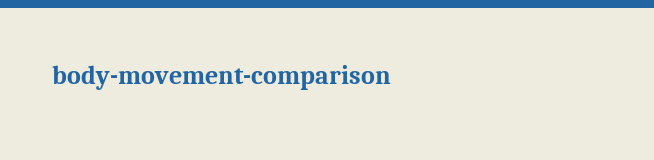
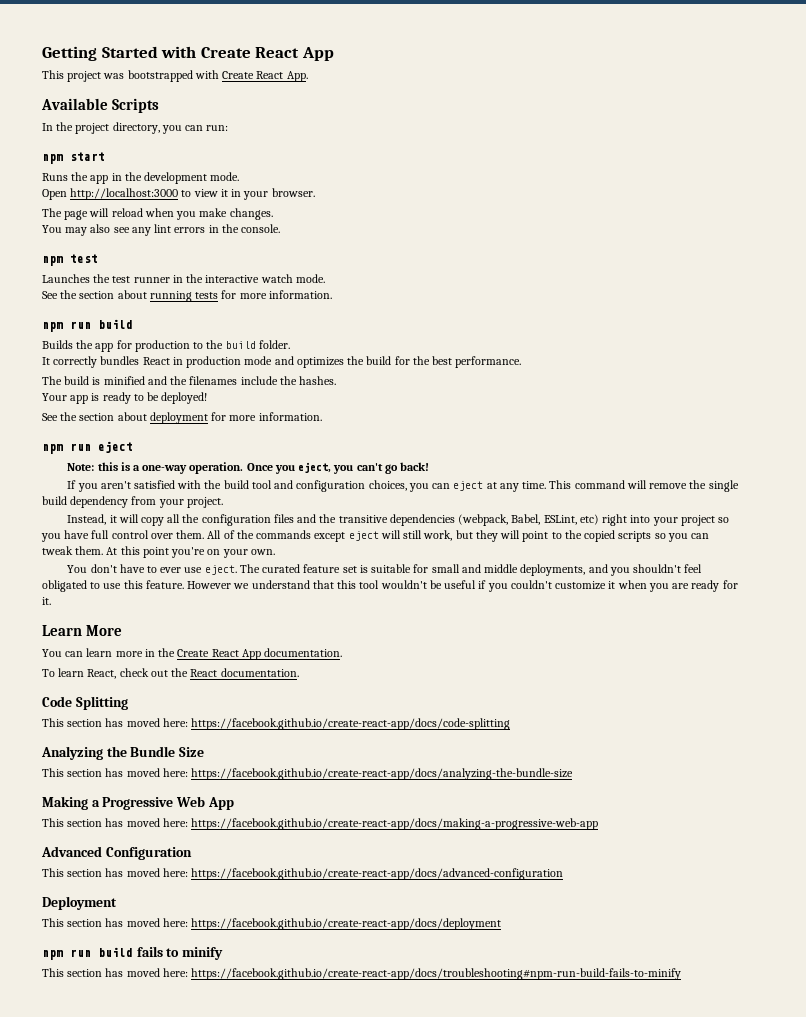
- body-movement-comparison
+ Getting Started with Create React App
+ This project was bootstrapped with Create React App.
+ Available Scripts
+ In the project directory, you can run:
+ npm start
+ Runs the app in the development mode.
+ Open http://localhost:3000 to view it in your browser.
+ The page will reload when you make changes.
+ You may also see any lint errors in the console.
+ npm test
+ Launches the test runner in the interactive watch mode.
+ See the section about running tests for more information.
+ npm run build
+ Builds the app for production to the build folder.
+ It correctly bundles React in production mode and optimizes the build for the best performance.
+ The build is minified and the filenames include the hashes.
+ Your app is ready to be deployed!
+ See the section about deployment for more information.
+ npm run eject
+ Note: this is a one-way operation. Once you eject, you can't go back!
+ If you aren't satisfied with the build tool and configuration choices, you can eject at any time. This command will remove the single build dependency from your project.
+ Instead, it will copy all the configuration files and the transitive dependencies (webpack, Babel, ESLint, etc) right into your project so you have full control over them. All of the commands except eject will still work, but they will point to the copied scripts so you can tweak them. At this point you're on your own.
+ You don't have to ever use eject. The curated feature set is suitable for small and middle deployments, and you shouldn't feel obligated to use this feature. However we understand that this tool wouldn't be useful if you couldn't customize it when you are ready for it.
+ Learn More
+ You can learn more in the Create React App documentation.
+ To learn React, check out the React documentation.
+ Code Splitting
+ This section has moved here: https://facebook.github.io/create-react-app/docs/code-splitting
+ Analyzing the Bundle Size
+ This section has moved here: https://facebook.github.io/create-react-app/docs/analyzing-the-bundle-size
+ Making a Progressive Web App
+ This section has moved here: https://facebook.github.io/create-react-app/docs/making-a-progressive-web-app
+ Advanced Configuration
+ This section has moved here: https://facebook.github.io/create-react-app/docs/advanced-configuration
+ Deployment
+ This section has moved here: https://facebook.github.io/create-react-app/docs/deployment
+ npm run build fails to minify
+ This section has moved here: https://facebook.github.io/create-react-app/docs/troubleshooting#npm-run-build-fails-to-minify

